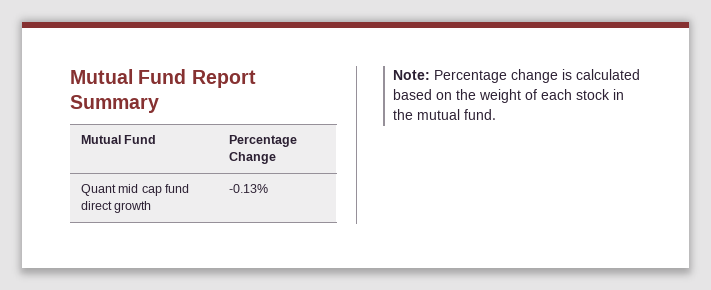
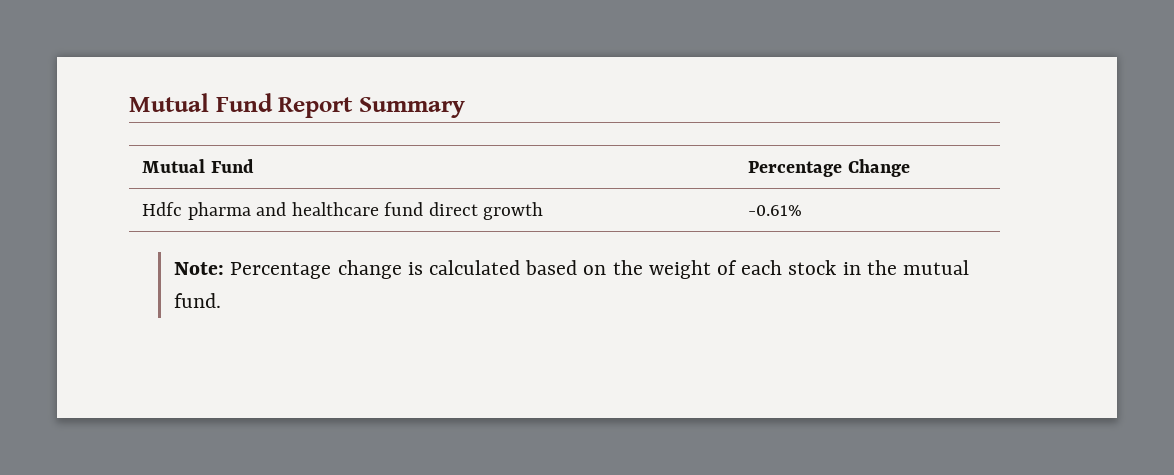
- Quant mid cap fund direct growth | -0.13%
+ Hdfc pharma and healthcare fund direct growth | -0.61%

